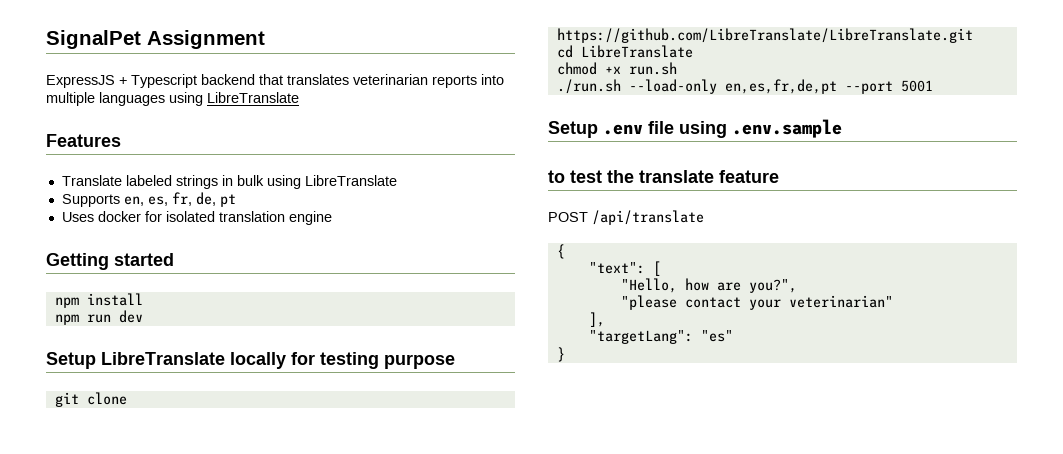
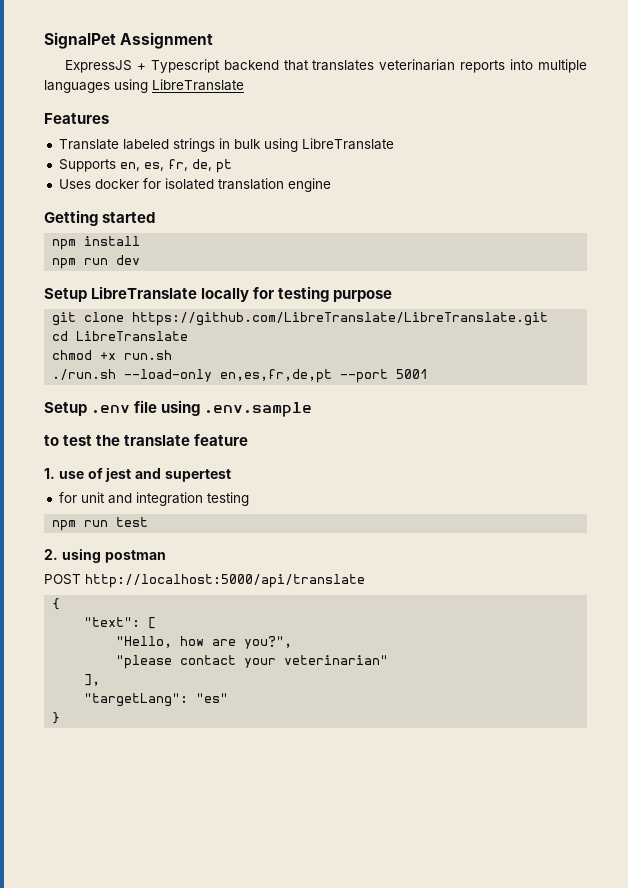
+ 1. use of jest and supertest
+ for unit and integration testing
+ npm run test
+ 2. using postman
- POST /api/translate
+ POST http://localhost:5000/api/translate

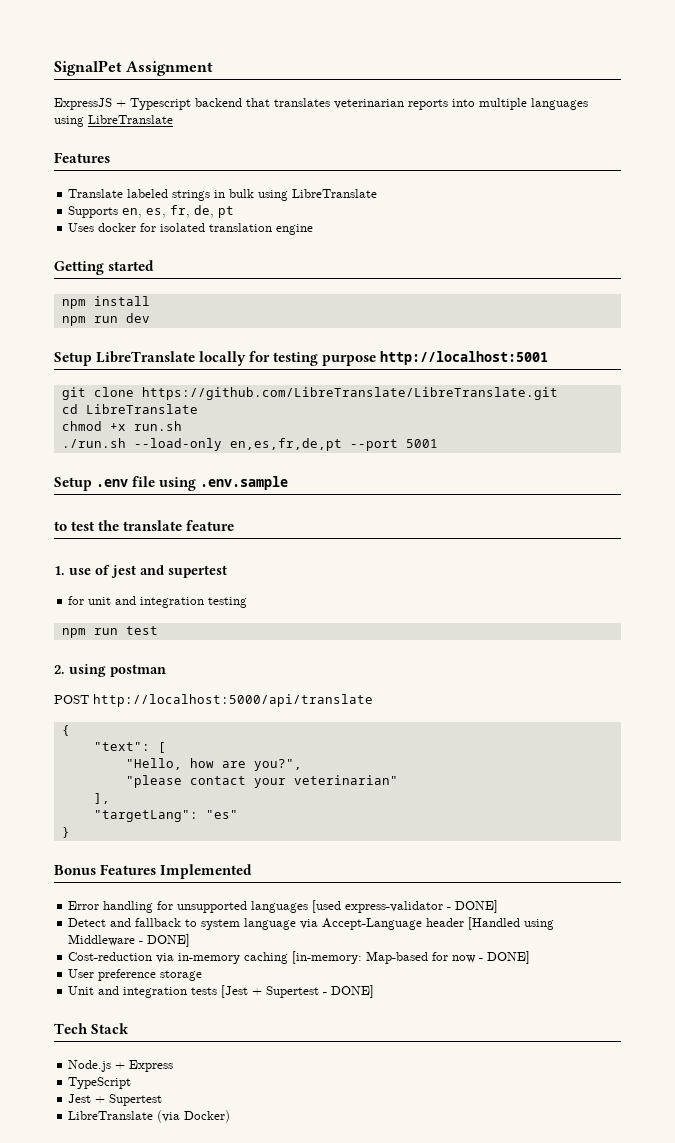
- Setup LibreTranslate locally for testing purpose
+ Setup LibreTranslate locally for testing purpose http://localhost:5001
+ Bonus Features Implemented
+ Error handling for unsupported languages [used express-validator - DONE]
+ Detect and fallback to system language via Accept-Language header [Handled using Middleware - DONE]
+ Cost-reduction via in-memory caching [in-memory: Map-based for now - DONE]
+ User preference storage
+ Unit and integration tests [Jest + Supertest - DONE]
+ Tech Stack
+ Node.js + Express
+ TypeScript
+ Jest + Supertest
+ LibreTranslate (via Docker)

